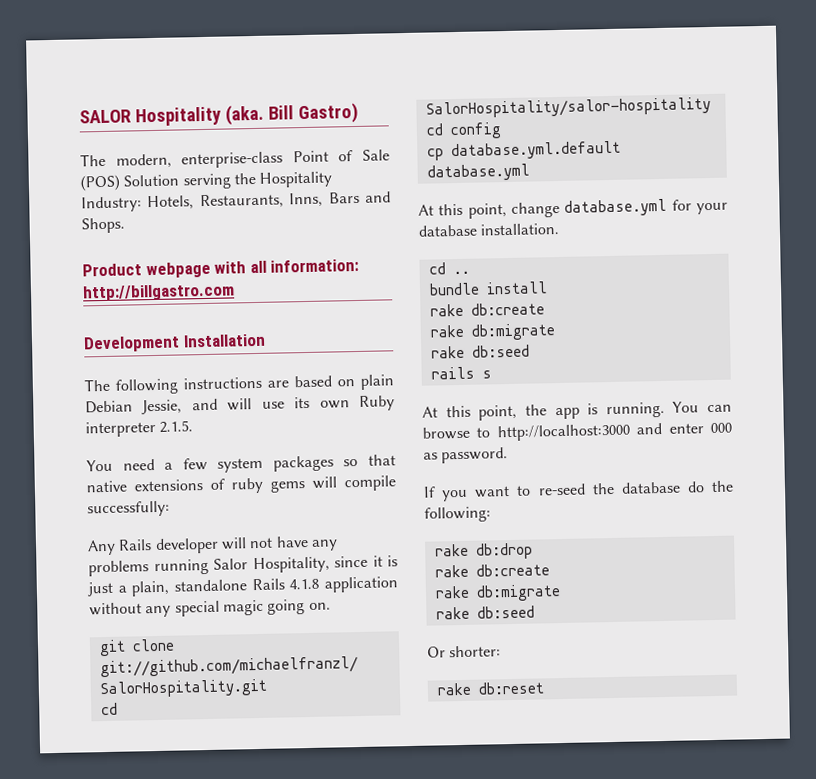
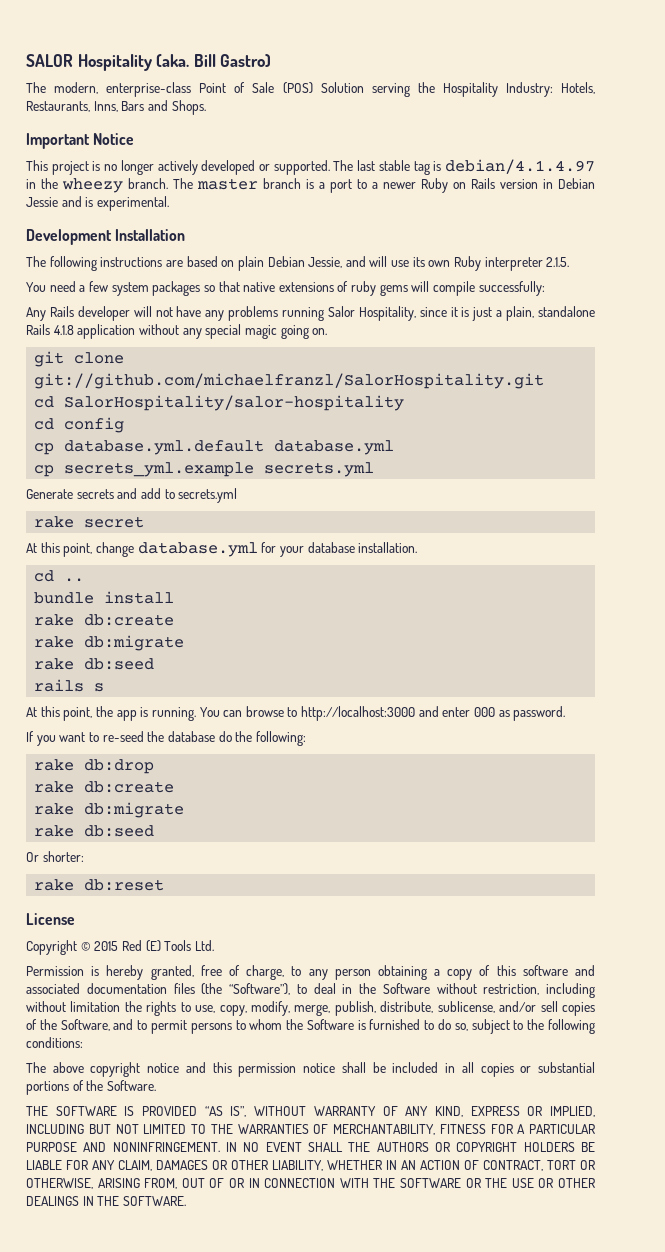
- Product webpage with all information: http://billgastro.com
+ Important Notice
+ This project is no longer actively developed or supported. The last stable tag is debian/4.1.4.97 in the wheezy branch. The master branch is a port to a newer Ruby on Rails version in Debian Jessie and is experimental.
+ cp secrets_yml.example secrets.yml
+ Generate secrets and add to secrets.yml
+ rake secret
+ License
+ Copyright © 2015 Red (E) Tools Ltd.
+ Permission is hereby granted, free of charge, to any person obtaining a copy of this software and associated documentation files (the “Software”), to deal in the Software without restriction, including without limitation the rights to use, copy, modify, merge, publish, distribute, sublicense, and/or sell copies of the Software, and to permit persons to whom the Software is furnished to do so, subject to the following conditions:
+ The above copyright notice and this permission notice shall be included in all copies or substantial portions of the Software.
+ THE SOFTWARE IS PROVIDED “AS IS”, WITHOUT WARRANTY OF ANY KIND, EXPRESS OR IMPLIED, INCLUDING BUT NOT LIMITED TO THE WARRANTIES OF MERCHANTABILITY, FITNESS FOR A PARTICULAR PURPOSE AND NONINFRINGEMENT. IN NO EVENT SHALL THE AUTHORS OR COPYRIGHT HOLDERS BE LIABLE FOR ANY CLAIM, DAMAGES OR OTHER LIABILITY, WHETHER IN AN ACTION OF CONTRACT, TORT OR OTHERWISE, ARISING FROM, OUT OF OR IN CONNECTION WITH THE SOFTWARE OR THE USE OR OTHER DEALINGS IN THE SOFTWARE.

